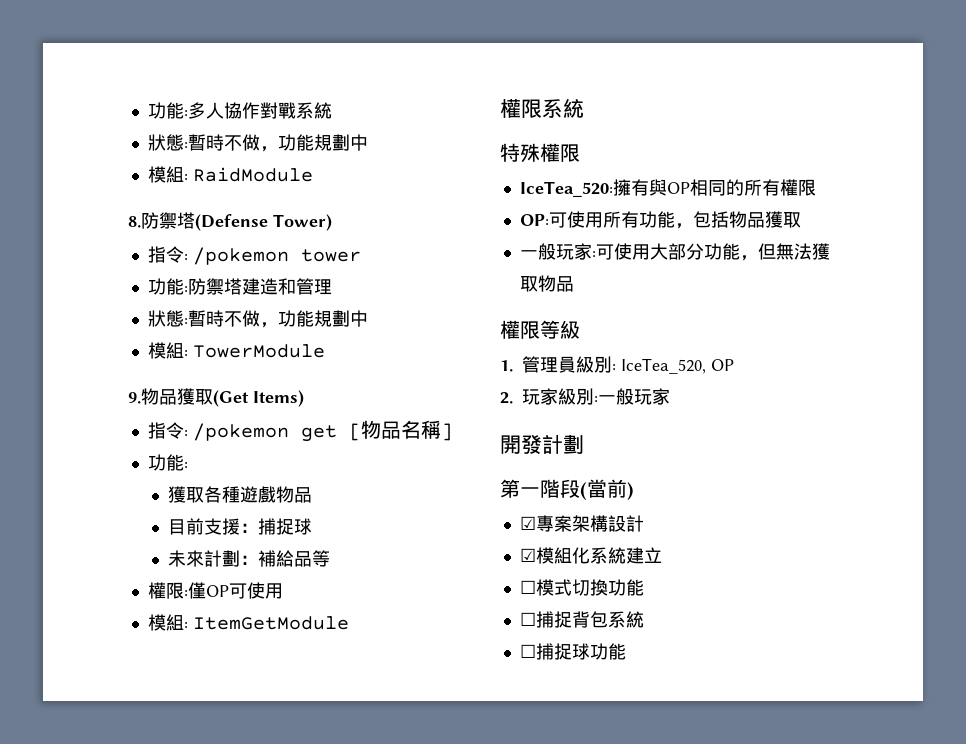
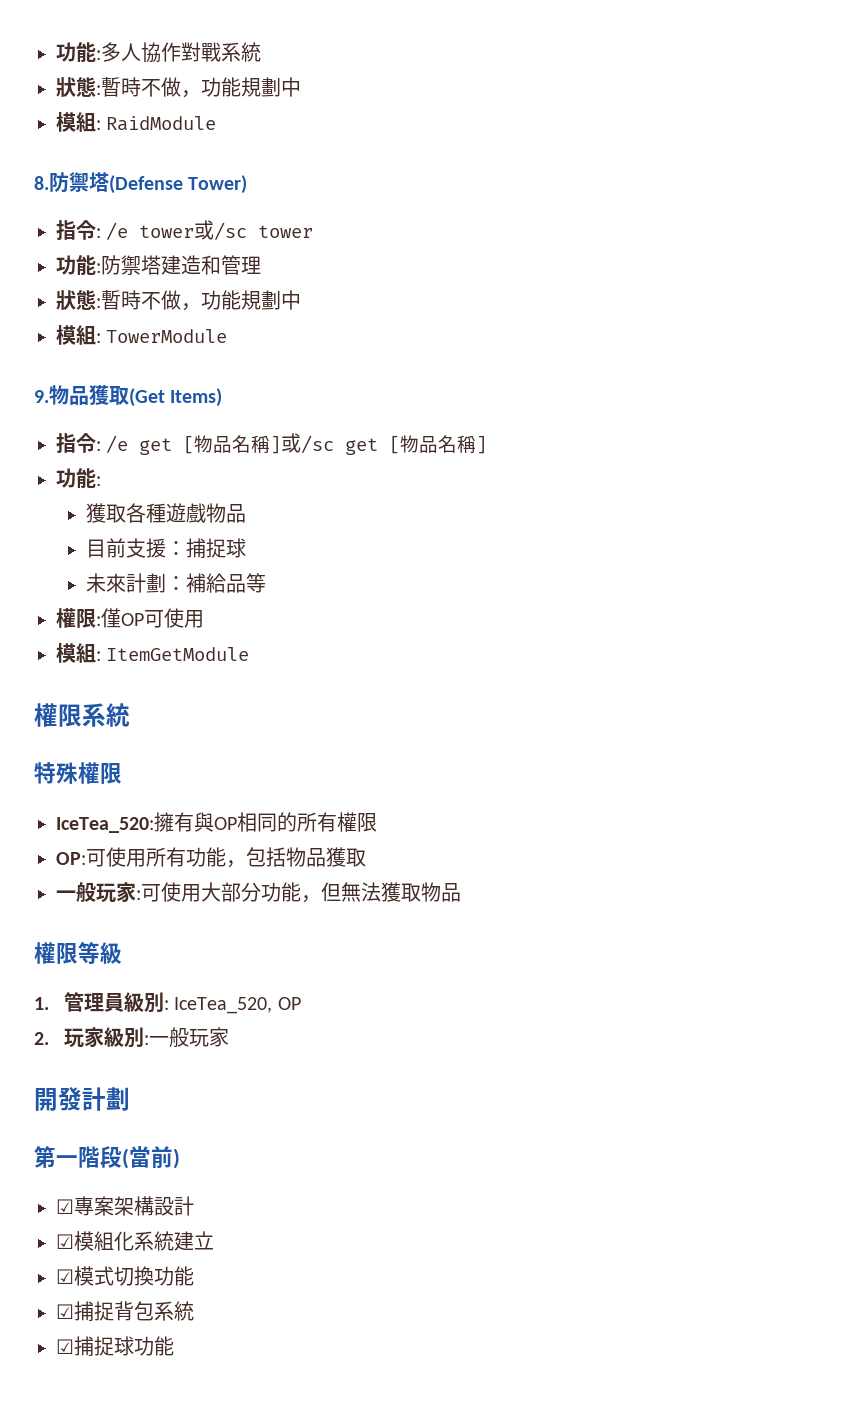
- 指令: /pokemon tower
+ 指令: /e tower或/sc tower
- 指令: /pokemon get [物品名稱]
+ 指令: /e get [物品名稱]或/sc get [物品名稱]
- ☐模式切換功能
+ ☑模式切換功能
- ☐捕捉背包系統
+ ☑捕捉背包系統
- ☐捕捉球功能
+ ☑捕捉球功能

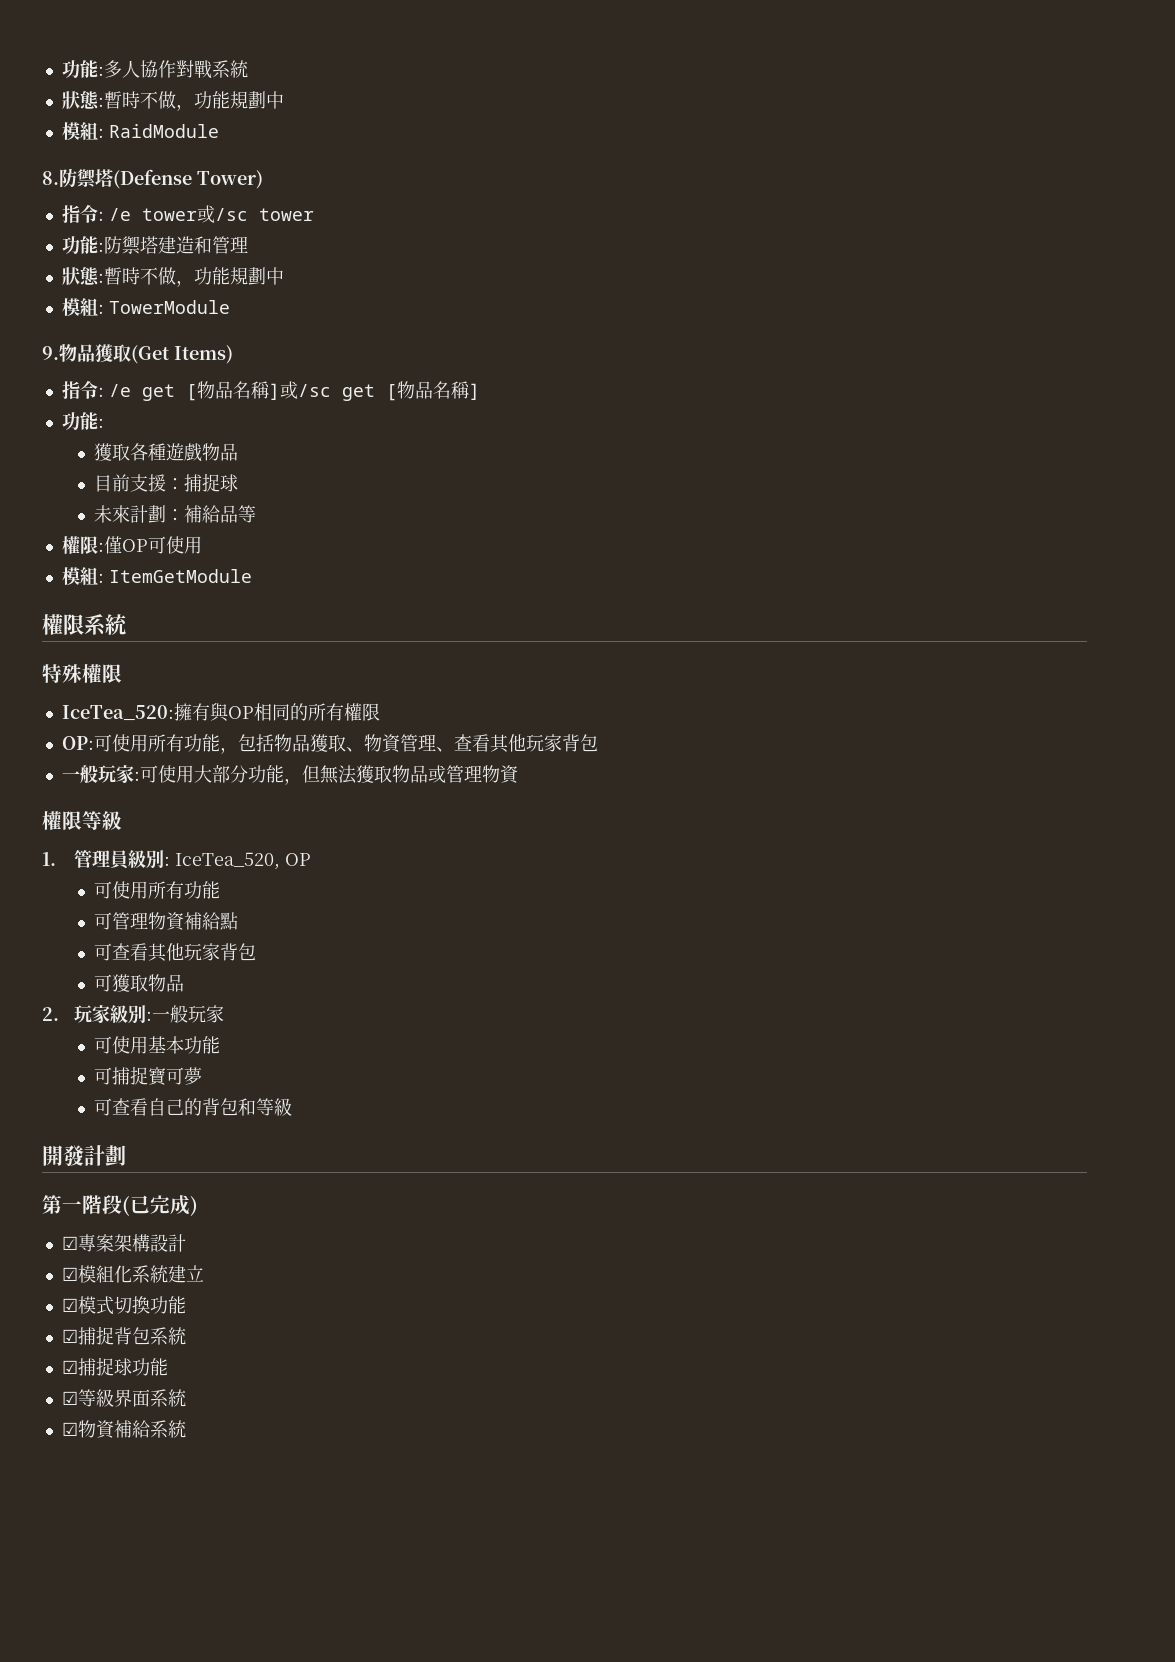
- OP:可使用所有功能，包括物品獲取
+ OP:可使用所有功能，包括物品獲取、物資管理、查看其他玩家背包
- 一般玩家:可使用大部分功能，但無法獲取物品
+ 一般玩家:可使用大部分功能，但無法獲取物品或管理物資
  1.管理員級別: IceTea_520, OP
+ 可使用所有功能
+ 可管理物資補給點
+ 可查看其他玩家背包
+ 可獲取物品
+ 可使用基本功能
+ 可捕捉寶可夢
+ 可查看自己的背包和等級
- 第一階段(當前)
+ 第一階段(已完成)
+ ☑等級界面系統
+ ☑物資補給系統

